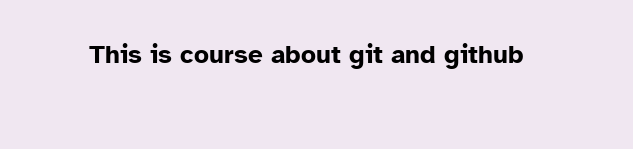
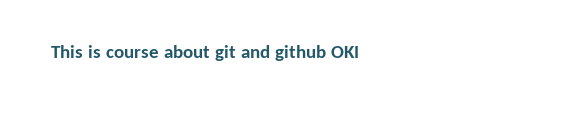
- This is course about git and github
+ This is course about git and github OKI

